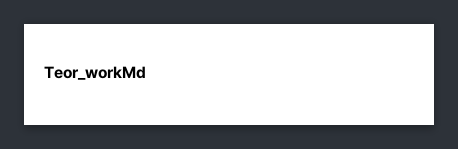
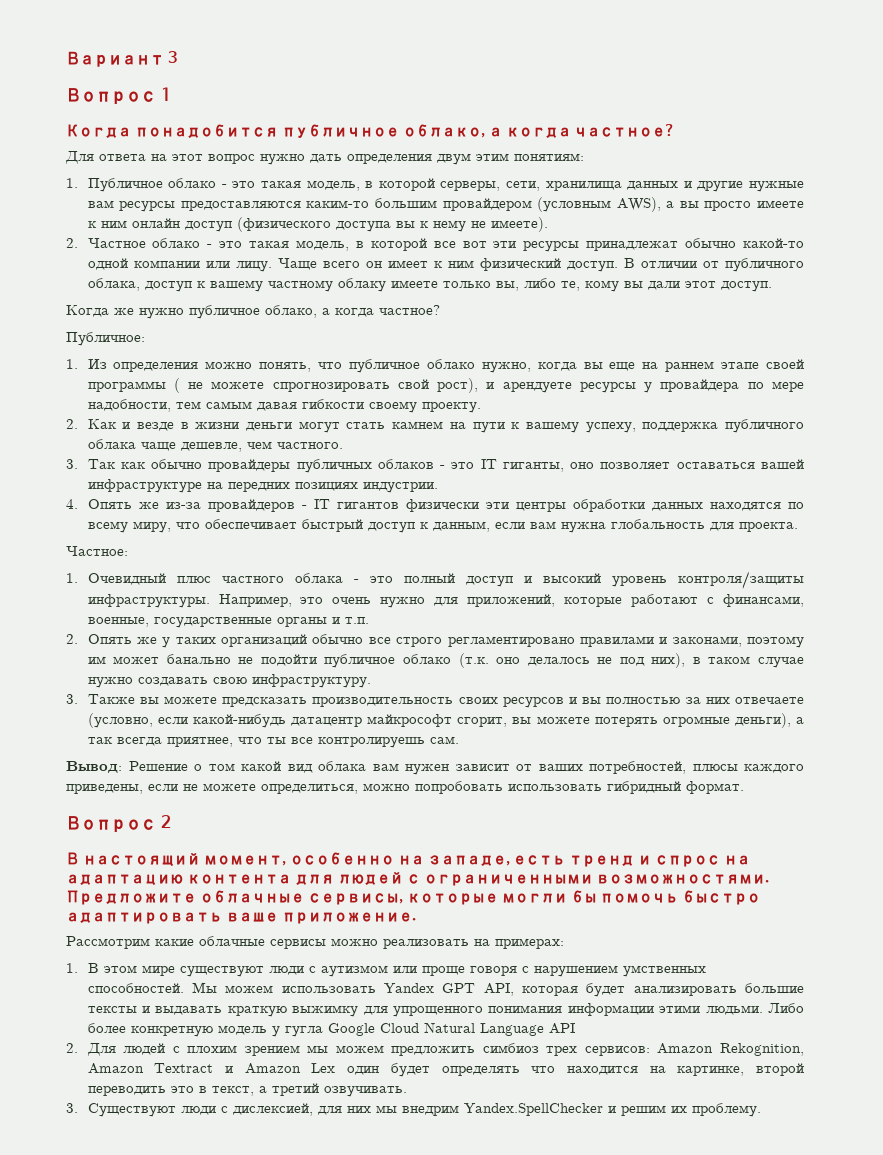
- Teor_workMd
+ Вариант 3
+ Вопрос 1
+ Когда понадобится публичное облако, а когда частное?
+ Для ответа на этот вопрос нужно дать определения двум этим понятиям:
+ 1. Публичное облако - это такая модель, в которой серверы, сети, хранилища данных и другие нужные вам ресурсы предоставляются каким-то большим провайдером (условным AWS), а вы просто имеете к ним онлайн доступ (физического доступа вы к нему не имеете).
+ 2. Частное облако - это такая модель, в которой все вот эти ресурсы принадлежат обычно какой-то одной компании или лицу. Чаще всего он имеет к ним физический доступ. В отличии от публичного облака, доступ к вашему частному облаку имеете только вы, либо те, кому вы дали этот доступ.
+ Когда же нужно публичное облако, а когда частное?
+ Публичное:
+ 1. Из определения можно понять, что публичное облако нужно, когда вы еще на раннем этапе своей программы ( не можете спрогнозировать свой рост), и арендуете ресурсы у провайдера по мере надобности, тем самым давая гибкости своему проекту.
+ 2. Как и везде в жизни деньги могут стать камнем на пути к вашему успеху, поддержка публичного облака чаще дешевле, чем частного.
+ 3. Так как обычно провайдеры публичных облаков - это IT гиганты, оно позволяет оставаться вашей инфраструктуре на передних позициях индустрии.
+ 4. Опять же из-за провайдеров - IT гигантов физически эти центры обработки данных находятся по всему миру, что обеспечивает быстрый доступ к данным, если вам нужна глобальность для проекта.
+ Частное:
+ 1. Очевидный плюс частного облака - это полный доступ и высокий уровень контроля/защиты инфраструктуры. Например, это очень нужно для приложений, которые работают с финансами, военные, государственные органы и т.п.
+ 2. Опять же у таких организаций обычно все строго регламентировано правилами и законами, поэтому им может банально не подойти публичное облако (т.к. оно делалось не под них), в таком случае нужно создавать свою инфраструктуру.
+ 3. Также вы можете предсказать производительность своих ресурсов и вы полностью за них отвечаете (условно, если какой-нибудь датацентр майкрософт сгорит, вы можете потерять огромные деньги), а так всегда приятнее, что ты все контролируешь сам.
+ Вывод: Решение о том какой вид облака вам нужен зависит от ваших потребностей, плюсы каждого приведены, если не можете определиться, можно попробовать использовать гибридный формат.
+ Вопрос 2
+ В настоящий момент, особенно на западе, есть тренд и спрос на адаптацию контента для людей с ограниченными возможностями. Предложите облачные сервисы, которые могли бы помочь быстро адаптировать ваше приложение.
+ Рассмотрим какие облачные сервисы можно реализовать на примерах:
+ 1. В этом мире существуют люди с аутизмом или проще говоря с нарушением умственных способностей. Мы можем использовать Yandex GPT API, которая будет анализировать большие тексты и выдавать краткую выжимку для упрощенного понимания информации этими людьми. Либо более конкретную модель у гугла Google Cloud Natural Language API
+ 2. Для людей с плохим зрением мы можем предложить симбиоз трех сервисов: Amazon Rekognition, Amazon Textract и Amazon Lex один будет определять что находится на картинке, второй переводить это в текст, а третий озвучивать.
+ 3. Существуют люди с дислексией, для них мы внедрим Yandex.SpellChecker и решим их проблему.

